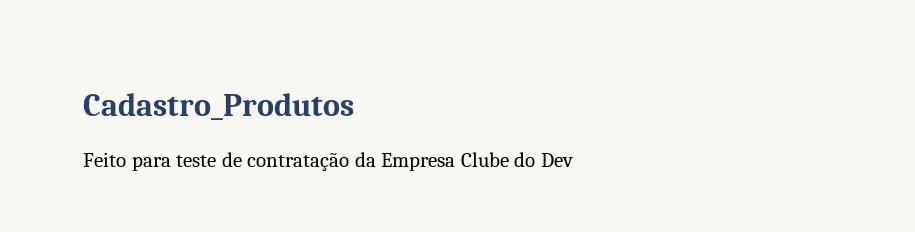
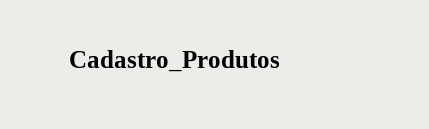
- Feito para teste de contratação da Empresa Clube do Dev

